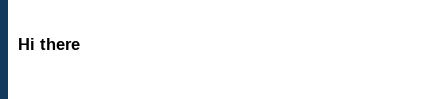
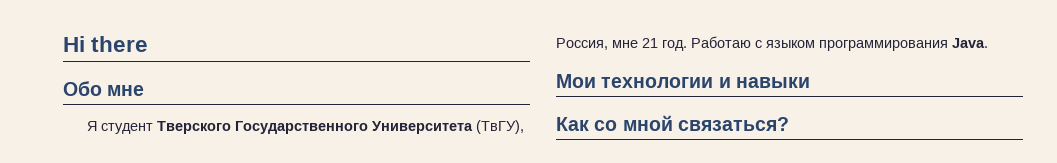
+ Обо мне
+ Я студент Тверского Государственного Университета (ТвГУ), Россия, мне 21 год. Работаю с языком программирования Java.
+ Мои технологии и навыки
+ Как со мной связаться?

